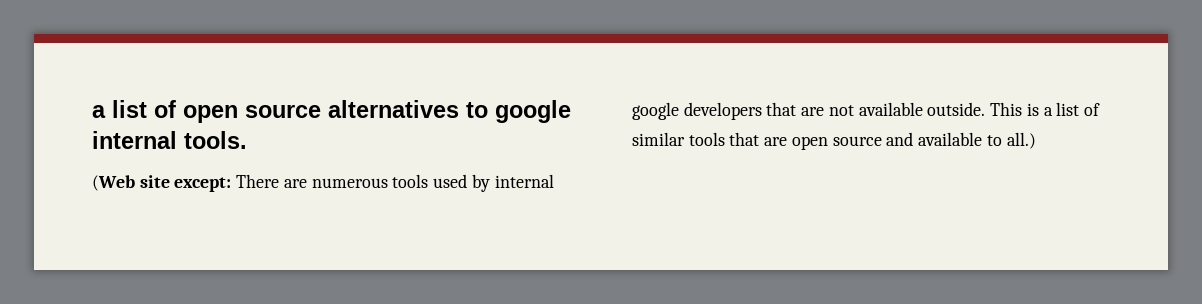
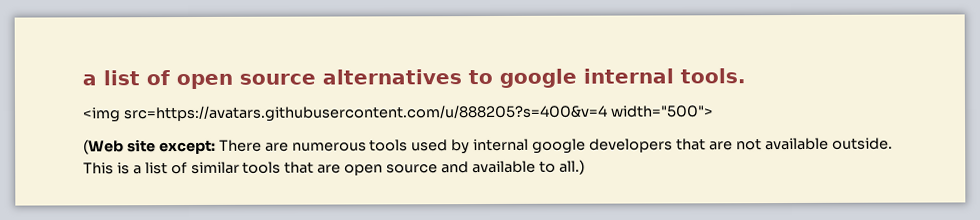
+ <img src=https://avatars.githubusercontent.com/u/888205?s=400&v=4 width="500">

